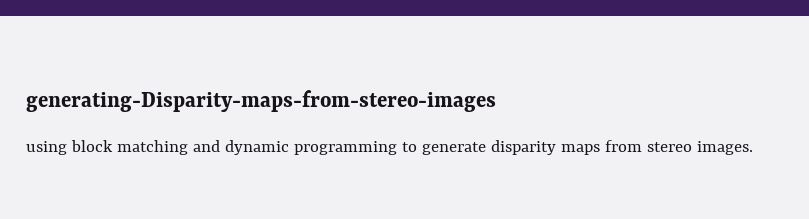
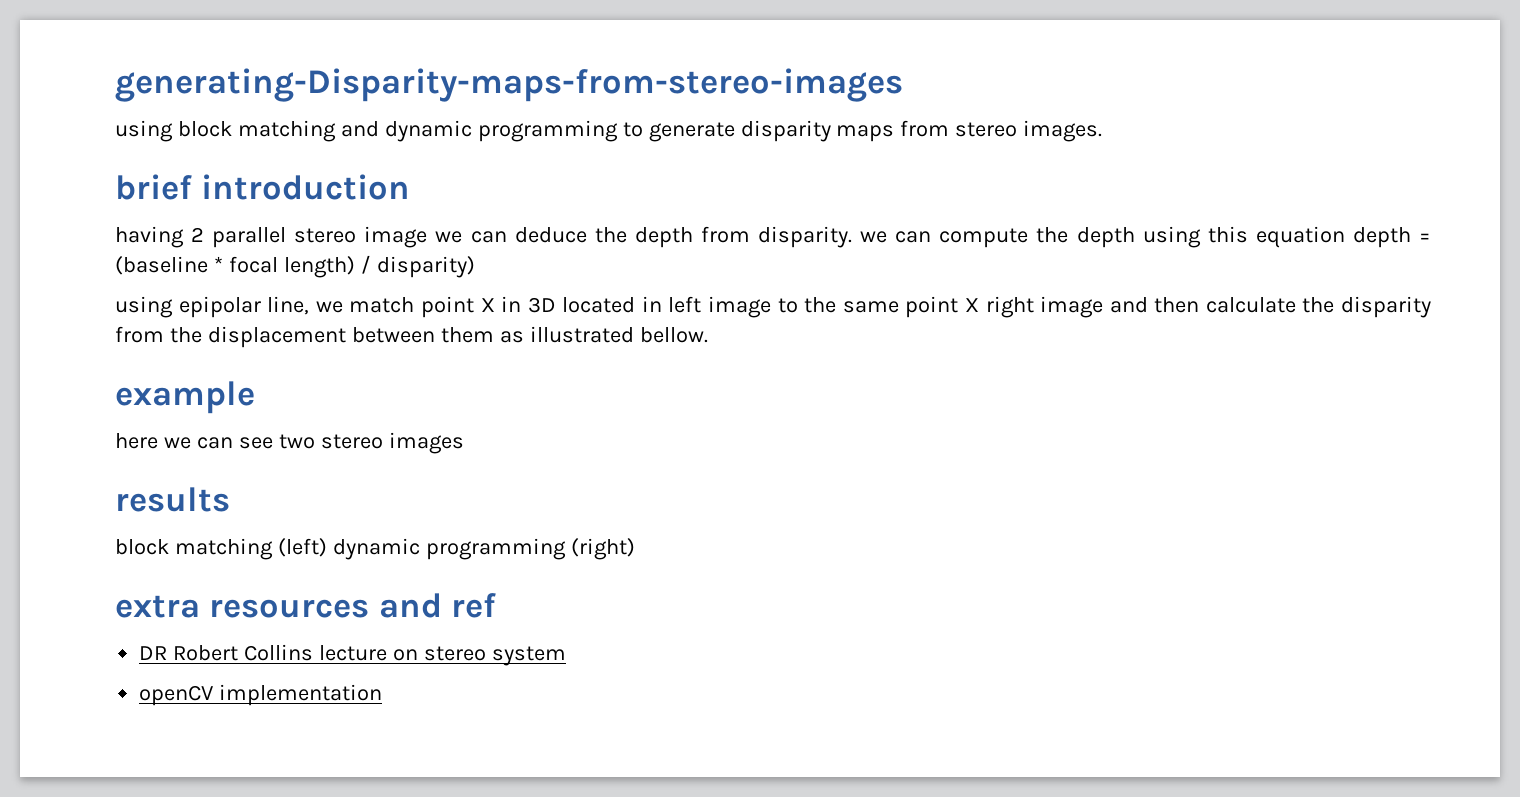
+ brief introduction
+ having 2 parallel stereo image we can deduce the depth from disparity. we can compute the depth using this equation depth = (baseline * focal length) / disparity)
+ using epipolar line, we match point X in 3D located in left image to the same point X right image and then calculate the disparity from the displacement between them as illustrated bellow.
+ example
+ here we can see two stereo images
+ results
+ block matching (left) dynamic programming (right)
+ extra resources and ref
+ DR Robert Collins lecture on stereo system
+ openCV implementation

